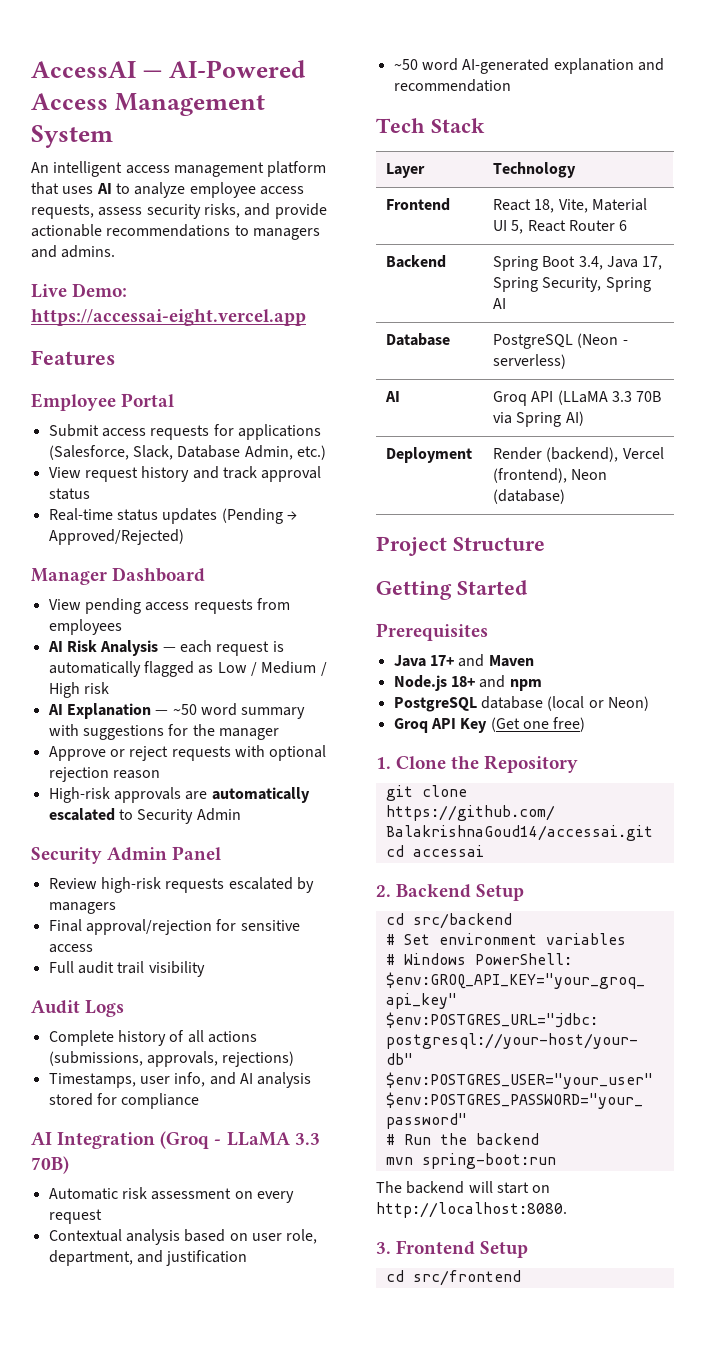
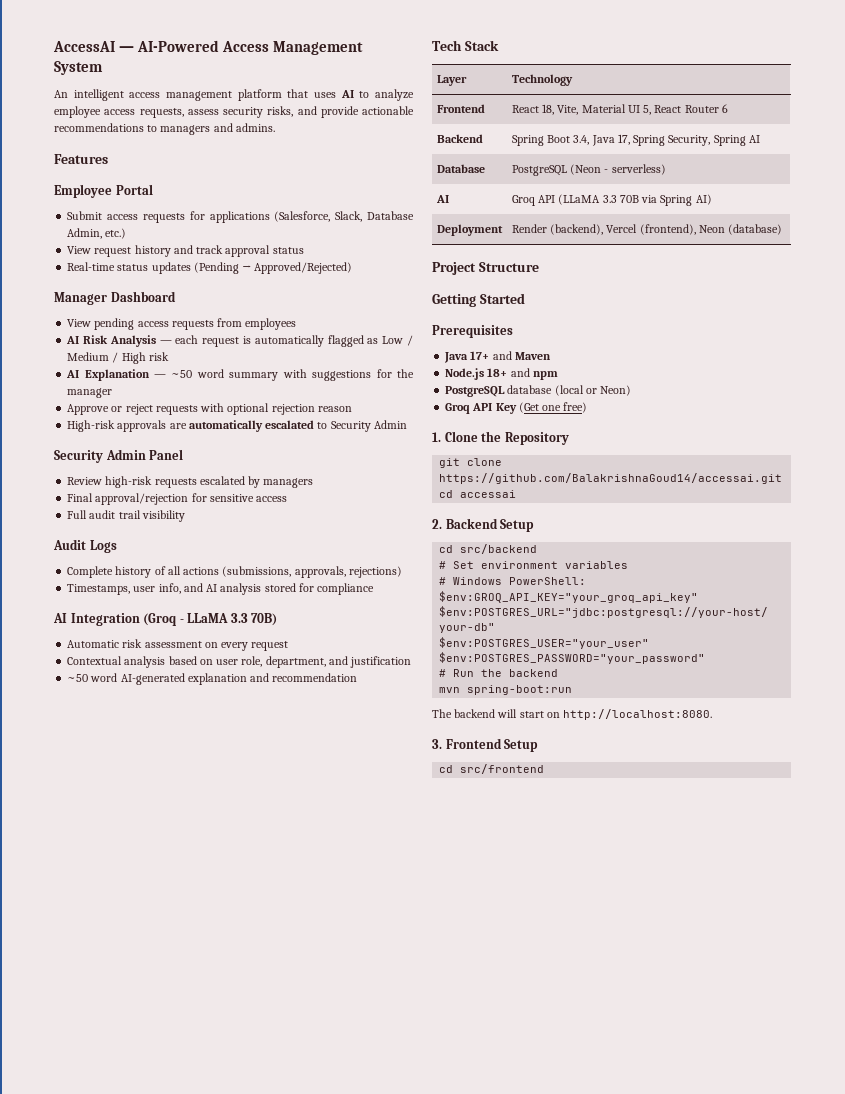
- Live Demo: https://accessai-eight.vercel.app

